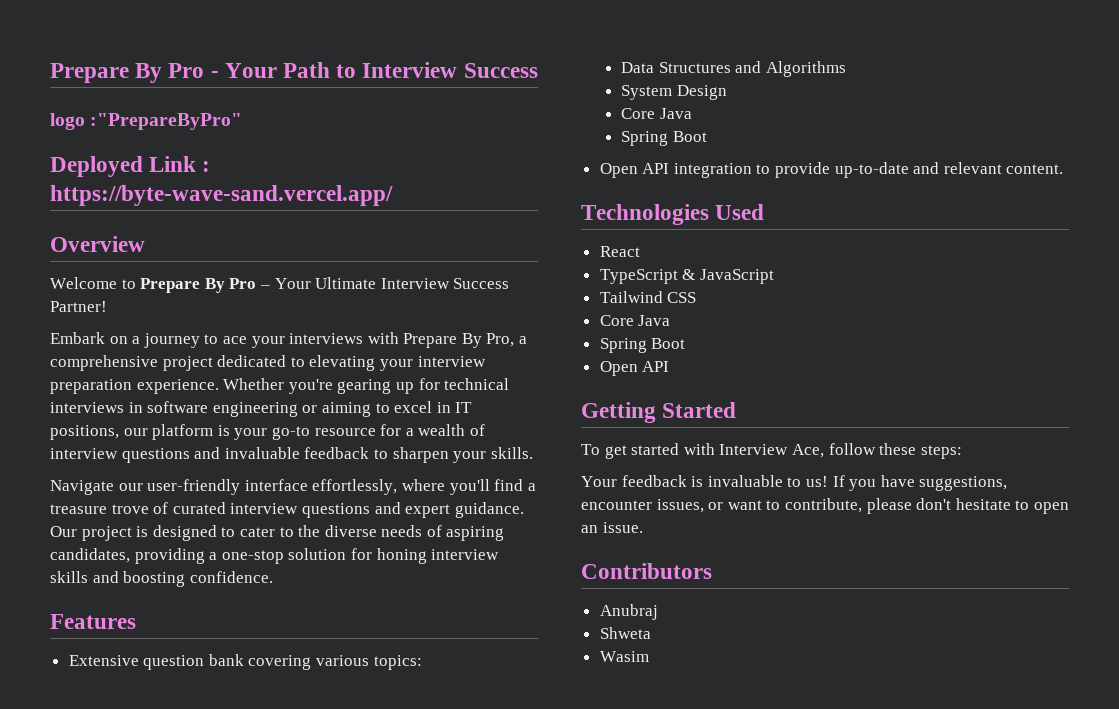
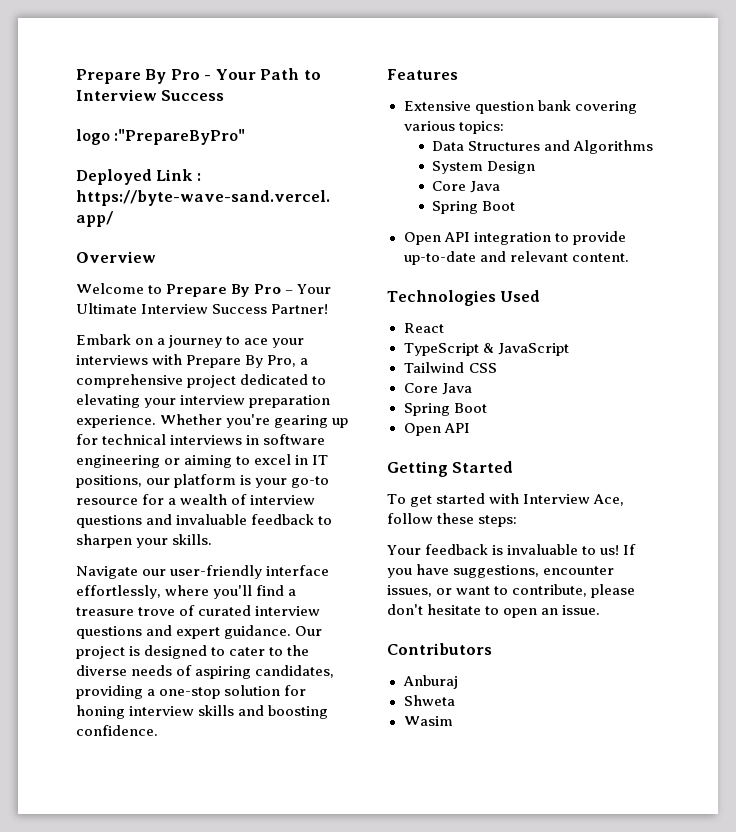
- Anubraj
+ Anburaj

